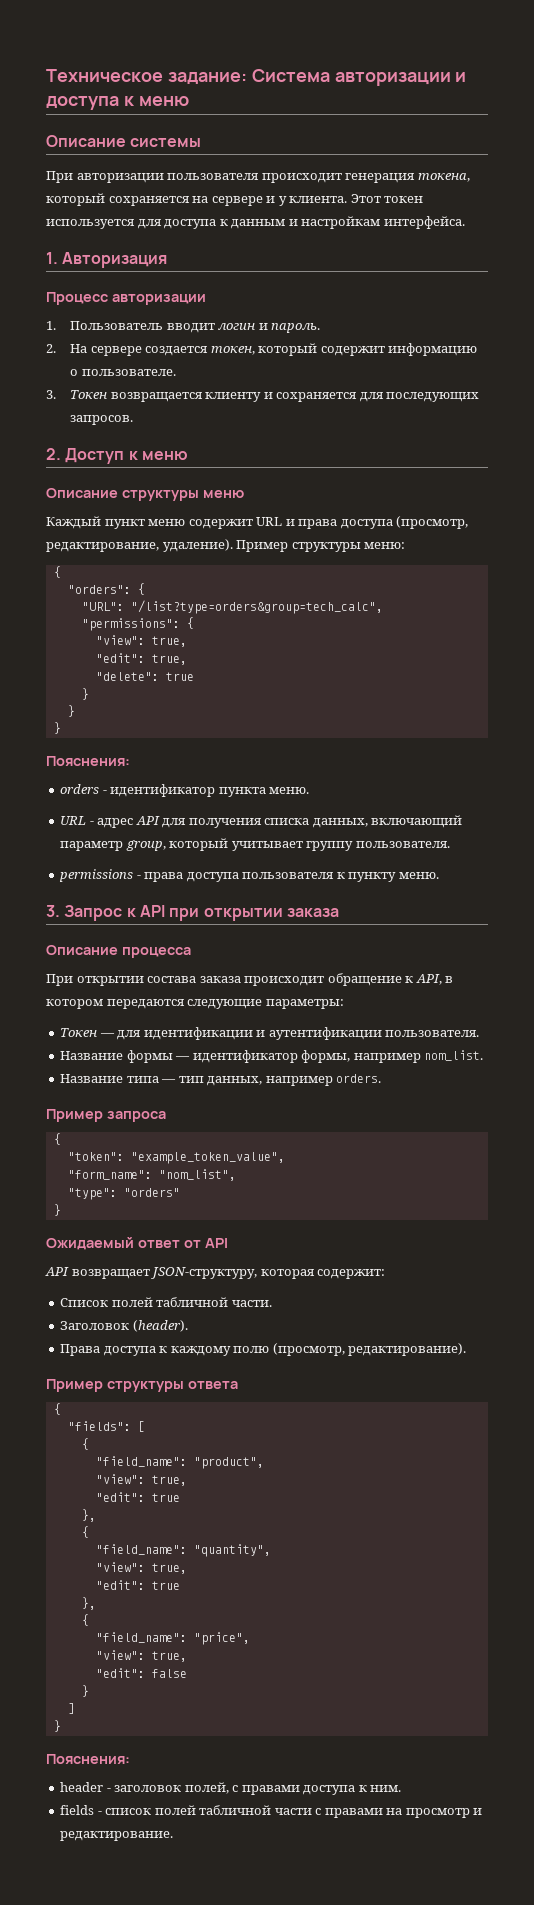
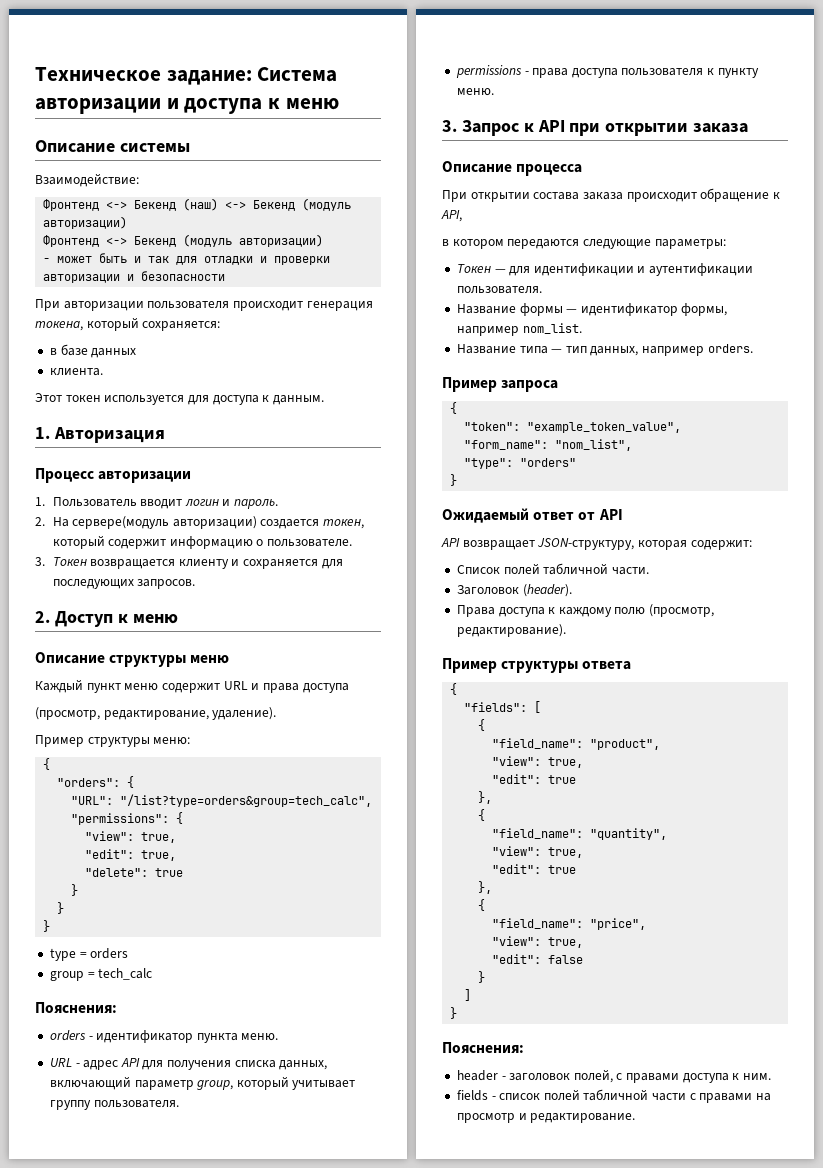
+ Взаимодействие:
+ Фронтенд <-> Бекенд (наш) <-> Бекенд (модуль авторизации)
+ Фронтенд <-> Бекенд (модуль авторизации)
+ - может быть и так для отладки и проверки авторизации и безопасности
- При авторизации пользователя происходит генерация токена, который сохраняется на сервере и у клиента. Этот токен используется для доступа к данным и настройкам интерфейса.
+ При авторизации пользователя происходит генерация токена, который сохраняется:
+ в базе данных
+ клиента.
+ Этот токен используется для доступа к данным.
- 2. На сервере создается токен, который содержит информацию о пользователе.
+ 2. На сервере(модуль авторизации) создается токен, который содержит информацию о пользователе.
- Каждый пункт меню содержит URL и права доступа (просмотр, редактирование, удаление). Пример структуры меню:
+ Каждый пункт меню содержит URL и права доступа
+ (просмотр, редактирование, удаление).
+ Пример структуры меню:
+ type = orders
+ group = tech_calc
- При открытии состава заказа происходит обращение к API, в котором передаются следующие параметры:
+ При открытии состава заказа происходит обращение к API,
+ в котором передаются следующие параметры:

